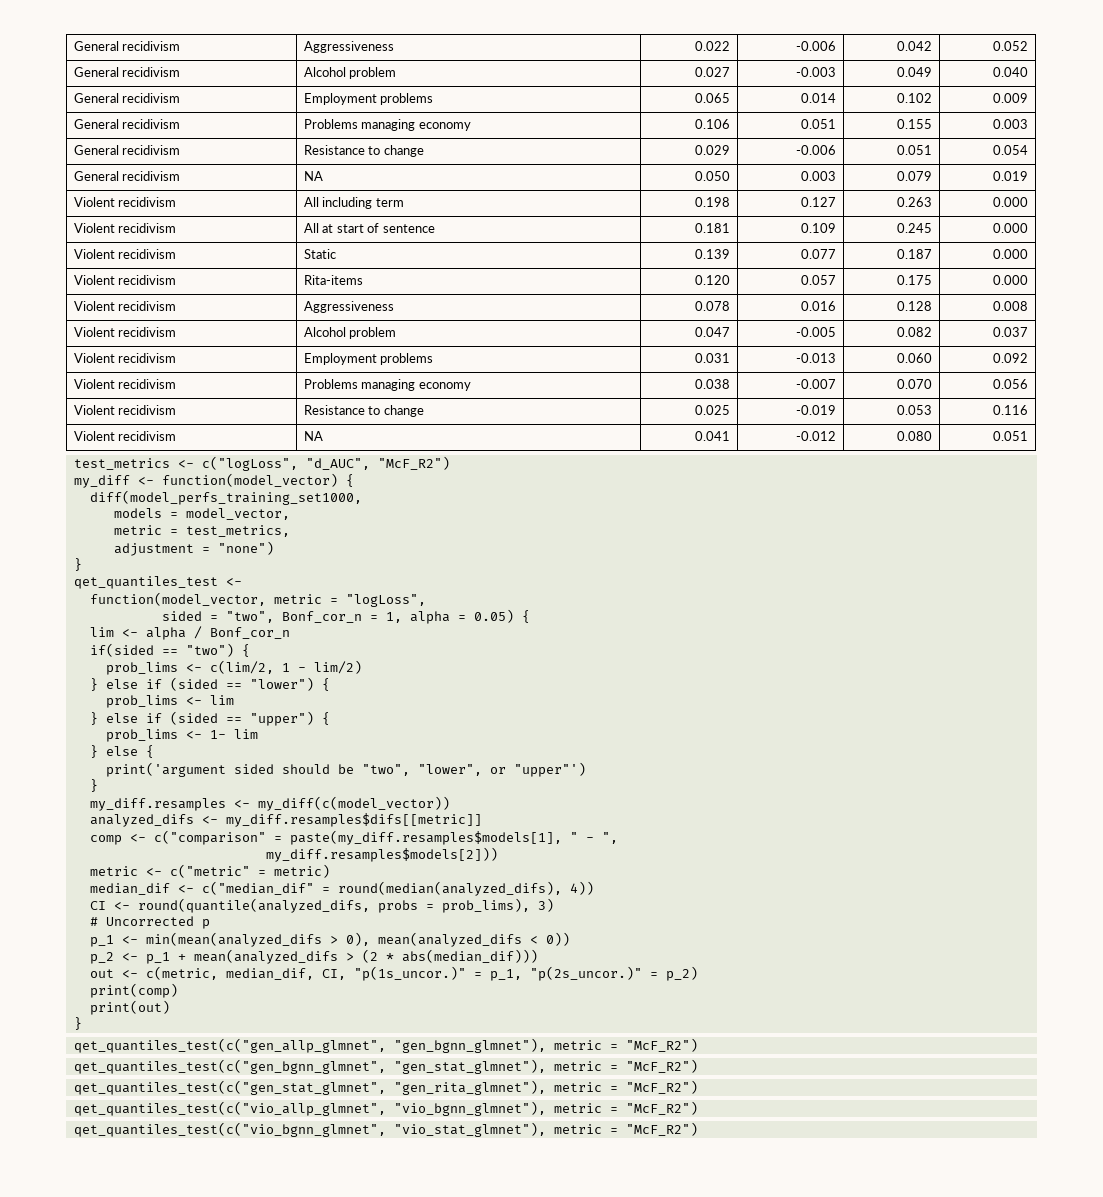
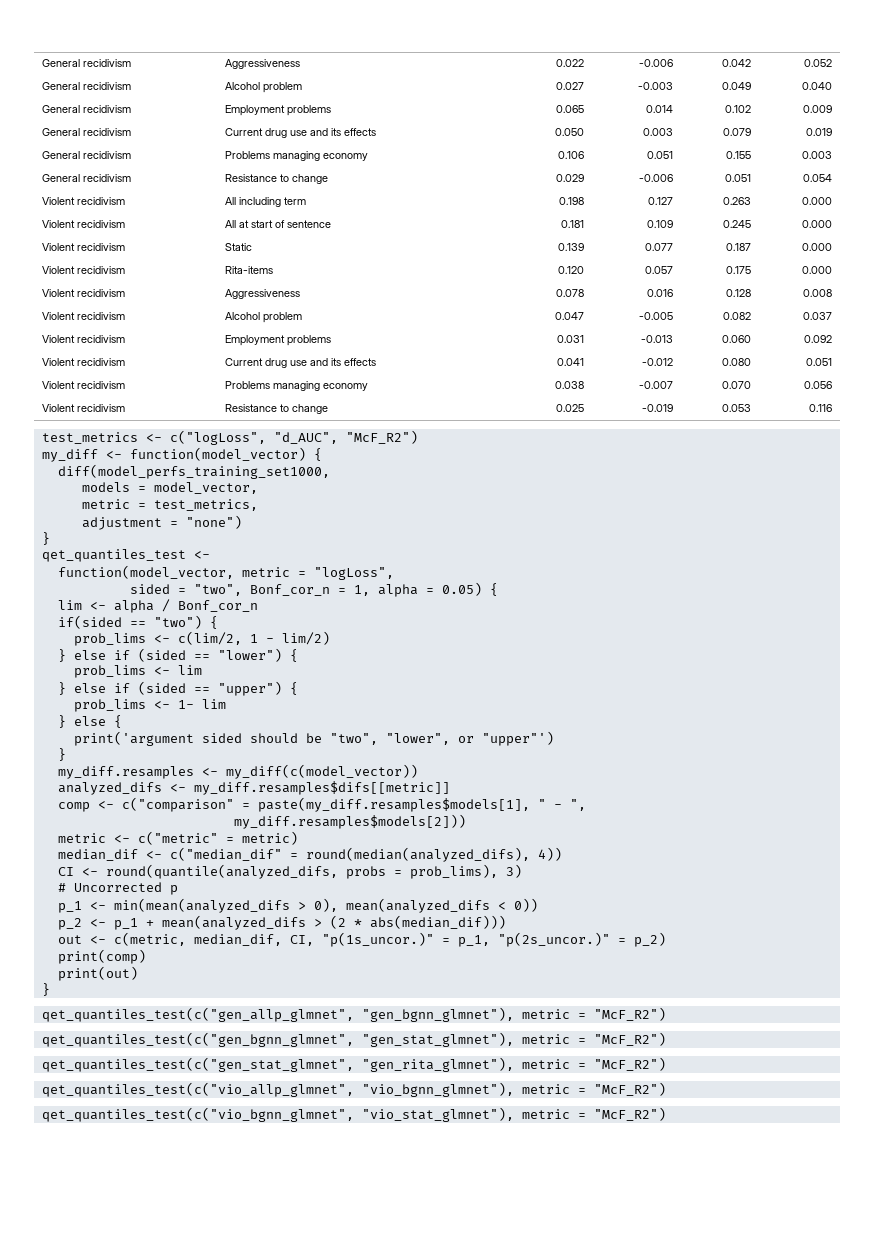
+ General recidivism | Current drug use and its effects | 0.050 | 0.003 | 0.079 | 0.019
- General recidivism | NA | 0.050 | 0.003 | 0.079 | 0.019
+ Violent recidivism | Current drug use and its effects | 0.041 | -0.012 | 0.080 | 0.051
- Violent recidivism | NA | 0.041 | -0.012 | 0.080 | 0.051

